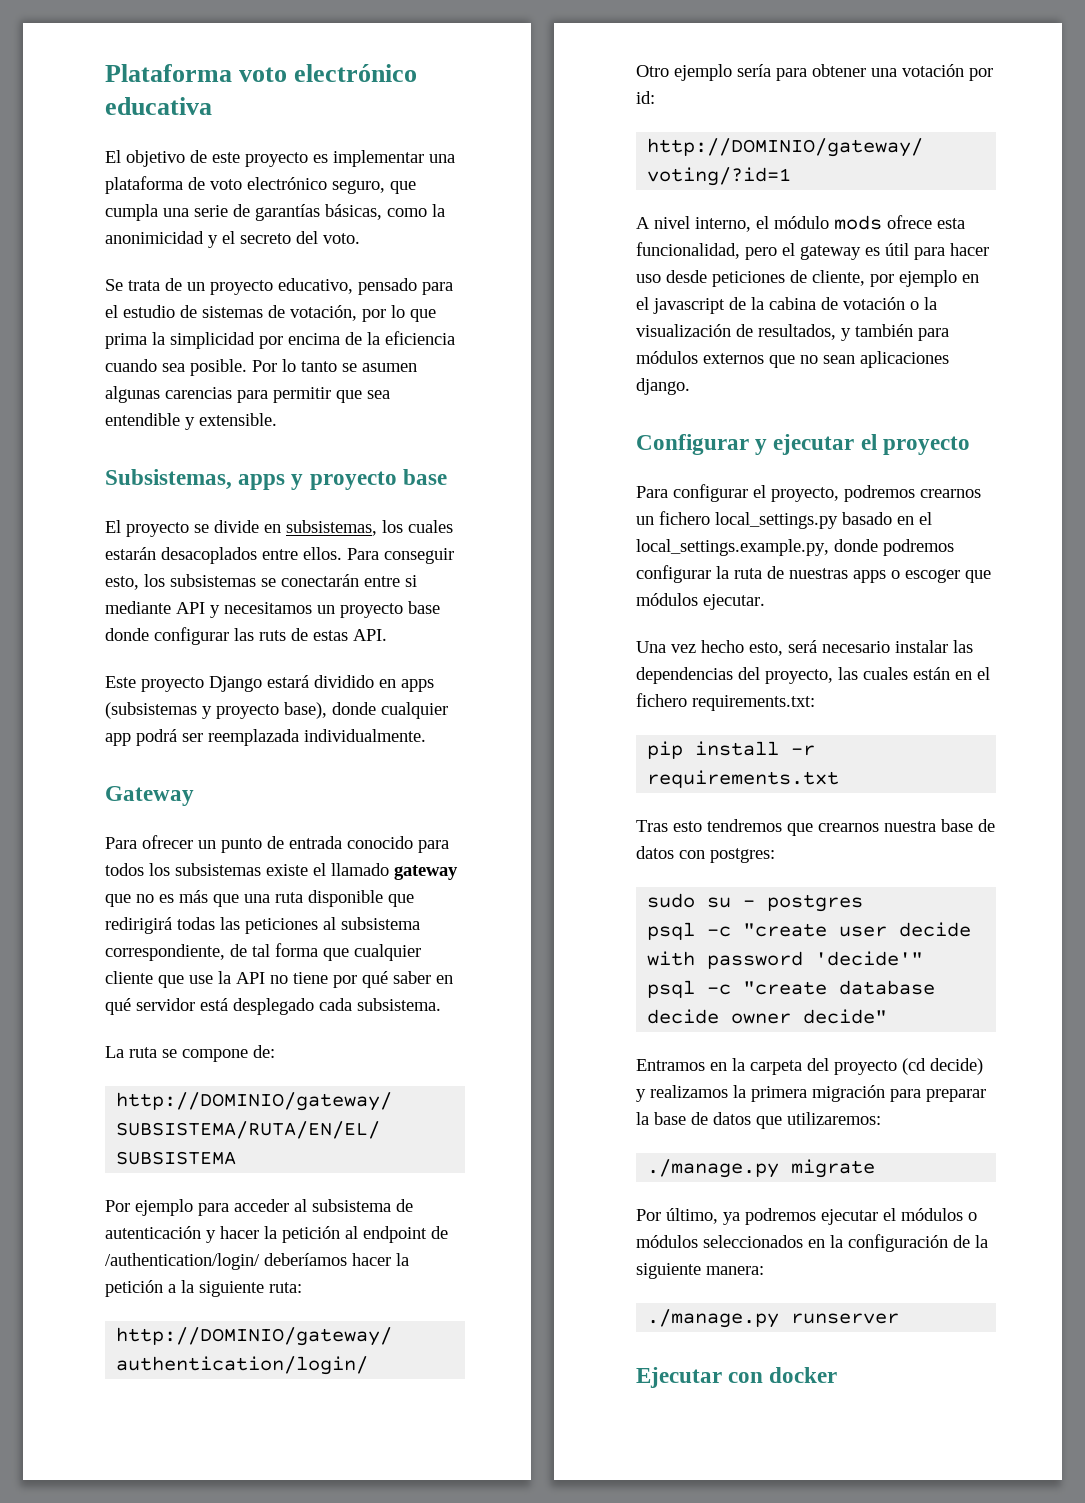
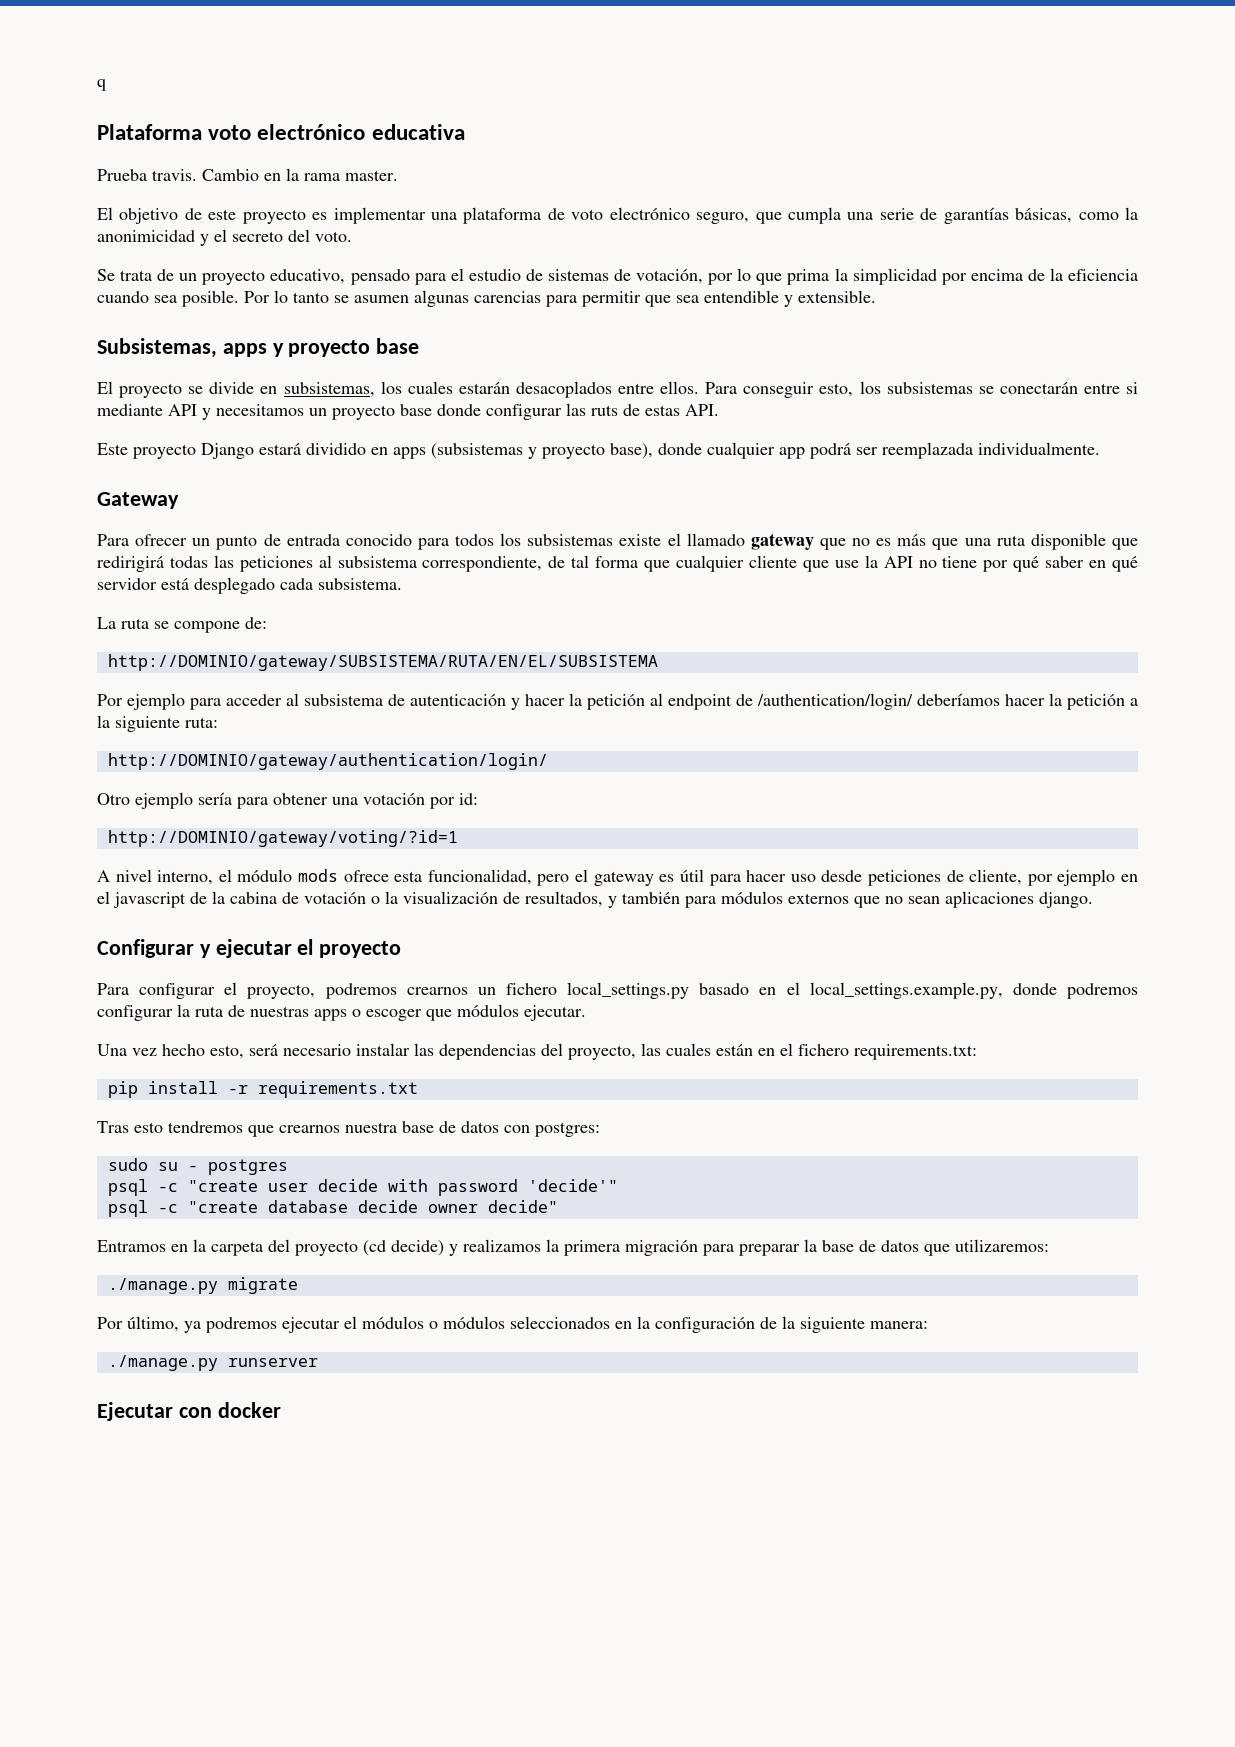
+ q
+ Prueba travis. Cambio en la rama master.

